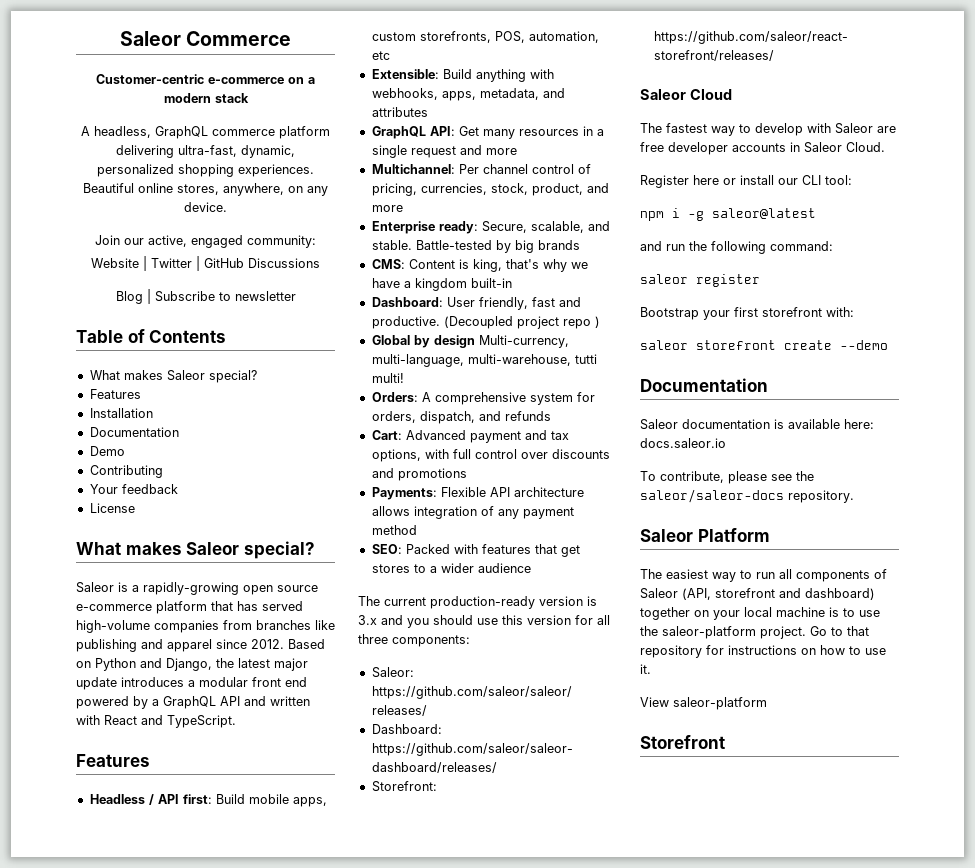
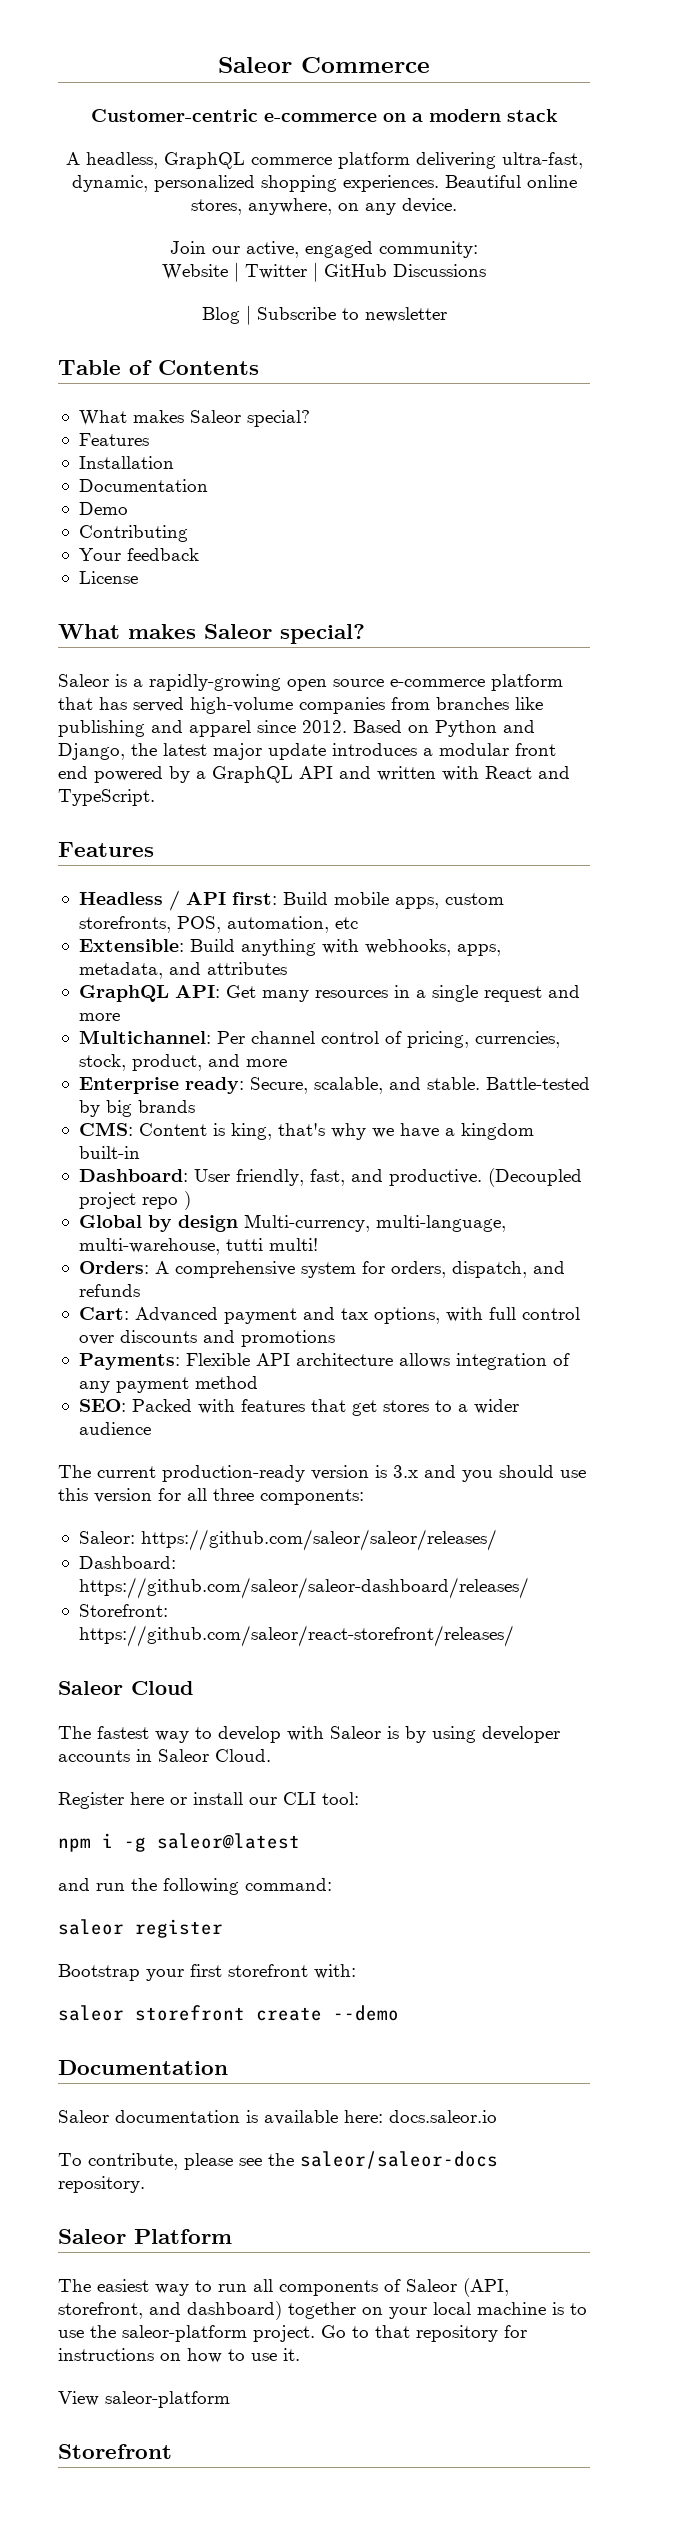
- Dashboard: User friendly, fast and productive.
+ Dashboard: User friendly, fast, and productive.
- The fastest way to develop with Saleor are free developer accounts in Saleor Cloud.
+ The fastest way to develop with Saleor is by using developer accounts in Saleor Cloud.
- The easiest way to run all components of Saleor (API, storefront and dashboard) together on your local machine is to use the saleor-platform project.
+ The easiest way to run all components of Saleor (API, storefront, and dashboard) together on your local machine is to use the saleor-platform project.

